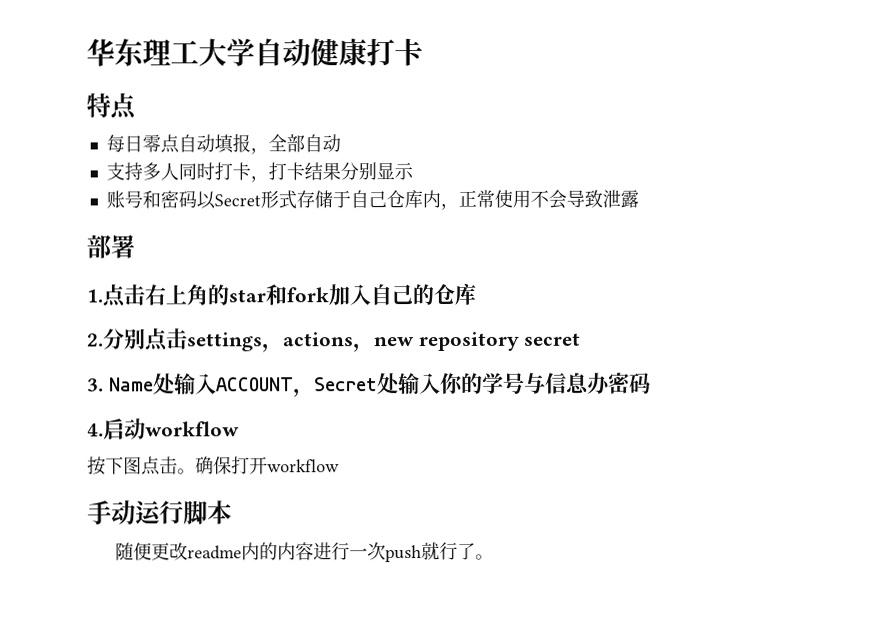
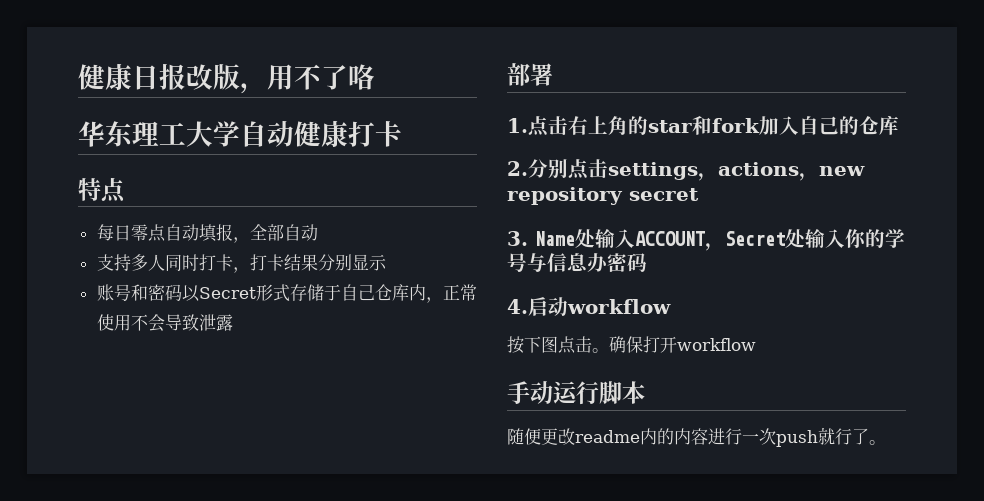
+ 健康日报改版，用不了咯

